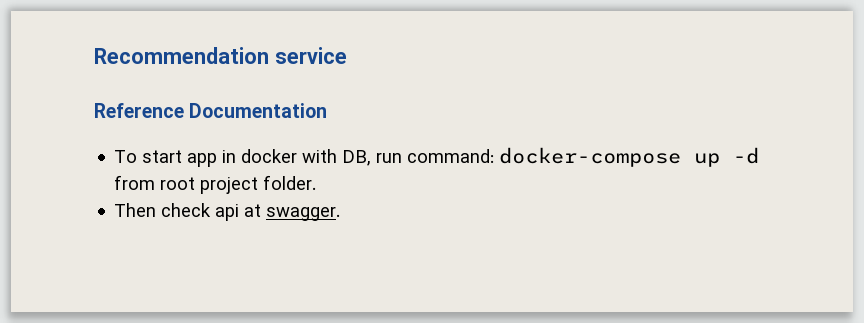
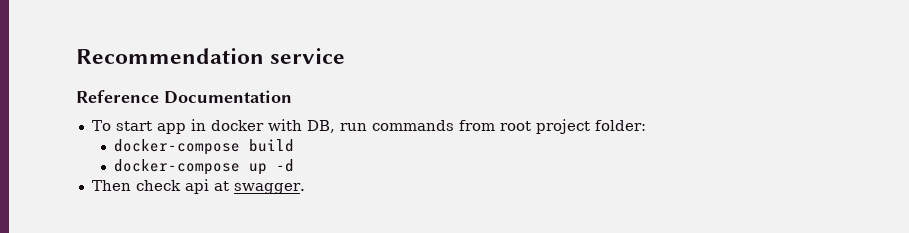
- To start app in docker with DB, run command: docker-compose up -d from root project folder.
+ To start app in docker with DB, run commands from root project folder:
+ docker-compose build
+ docker-compose up -d

